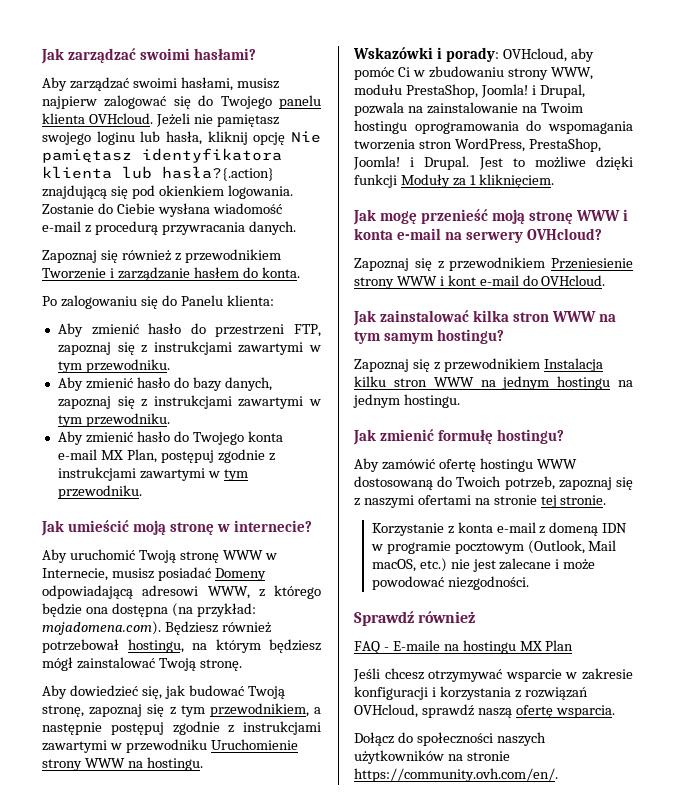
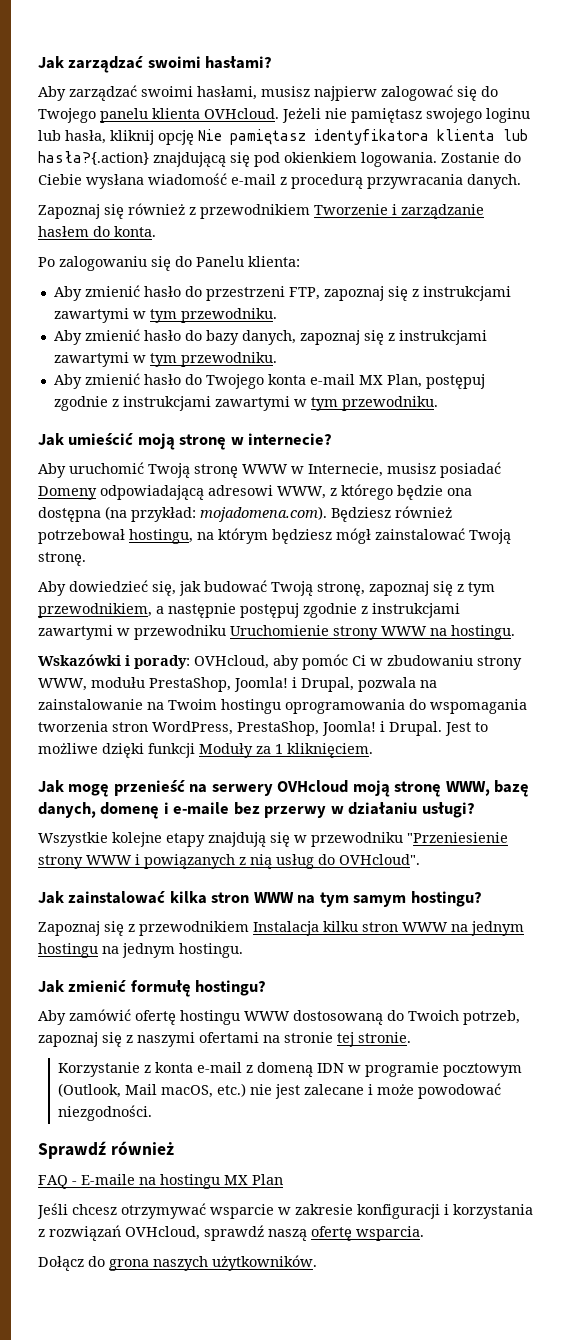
- Jak mogę przenieść moją stronę WWW i konta e-mail na serwery OVHcloud?
- Zapoznaj się z przewodnikiem Przeniesienie strony WWW i kont e-mail do OVHcloud.
+ Jak mogę przenieść na serwery OVHcloud moją stronę WWW, bazę danych, domenę i e-maile bez przerwy w działaniu usługi?
+ Wszystkie kolejne etapy znajdują się w przewodniku "Przeniesienie strony WWW i powiązanych z nią usług do OVHcloud".
- Dołącz do społeczności naszych użytkowników na stronie https://community.ovh.com/en/.
+ Dołącz do grona naszych użytkowników.

